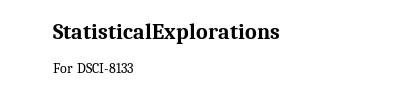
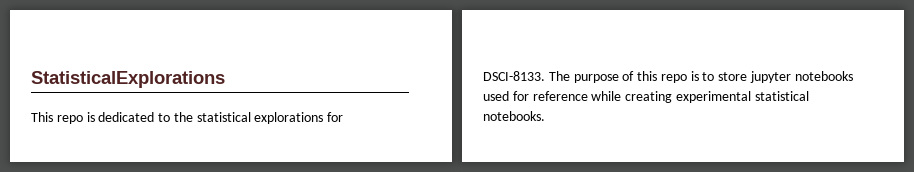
- For DSCI-8133
+ This repo is dedicated to the statistical explorations for DSCI-8133. The purpose of this repo is to store jupyter notebooks used for reference while creating experimental statistical notebooks.

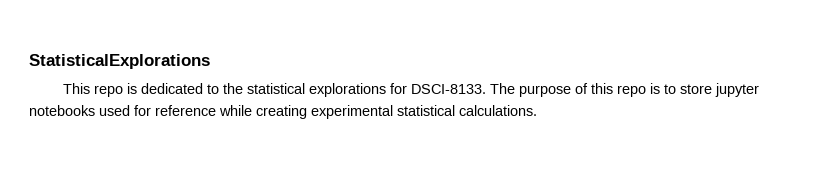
- The purpose of this repo is to store jupyter notebooks used for reference while creating experimental statistical notebooks.
+ The purpose of this repo is to store jupyter notebooks used for reference while creating experimental statistical calculations.

